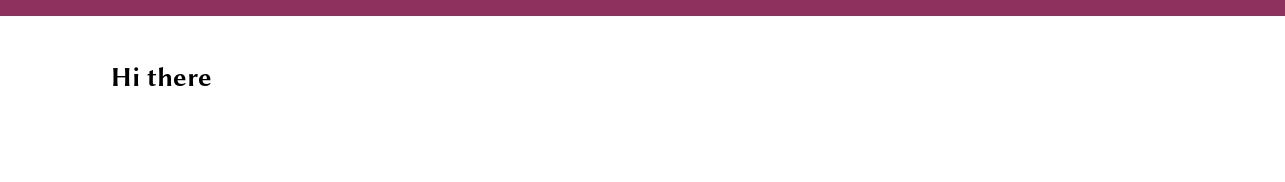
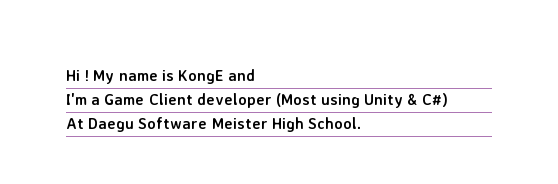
- Hi there
+ Hi ! My name is KongE and
+ I'm a Game Client developer (Most using Unity & C#)
+ At Daegu Software Meister High School.

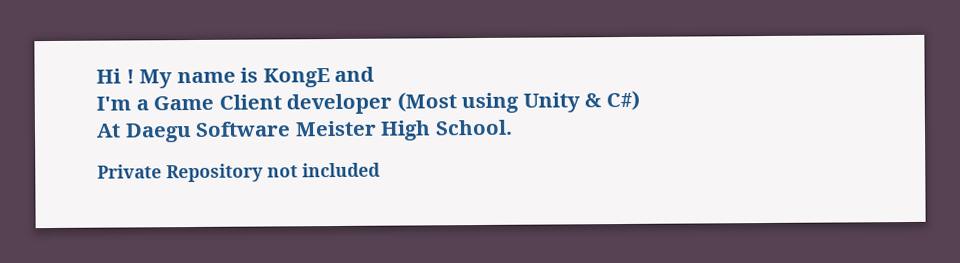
+ Private Repository not included

